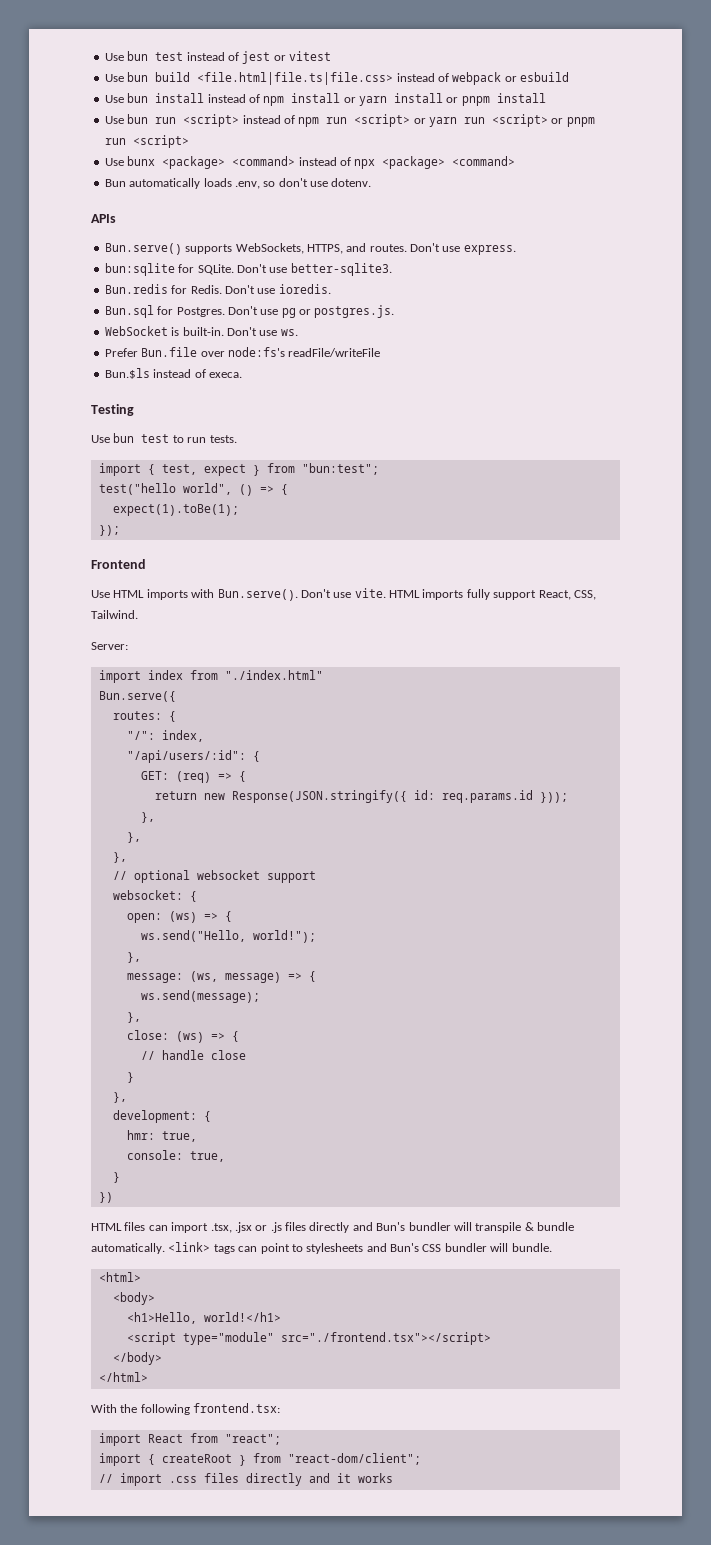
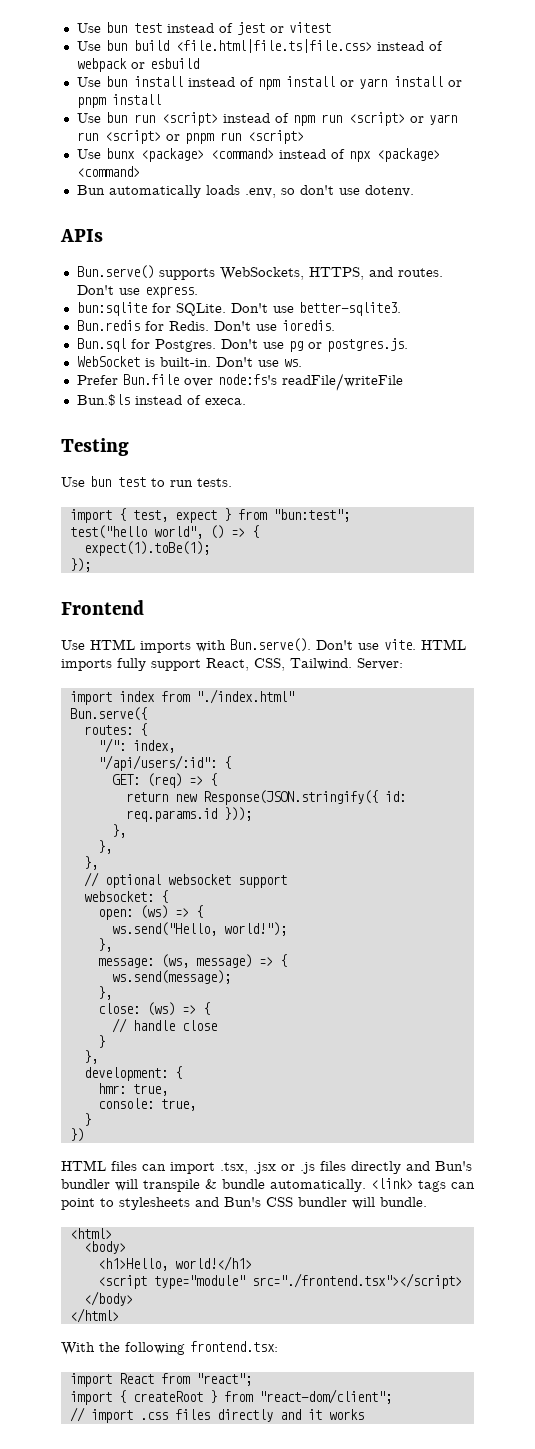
- HTML imports fully support React, CSS, Tailwind.
- Server:
+ HTML imports fully support React, CSS, Tailwind. Server:

